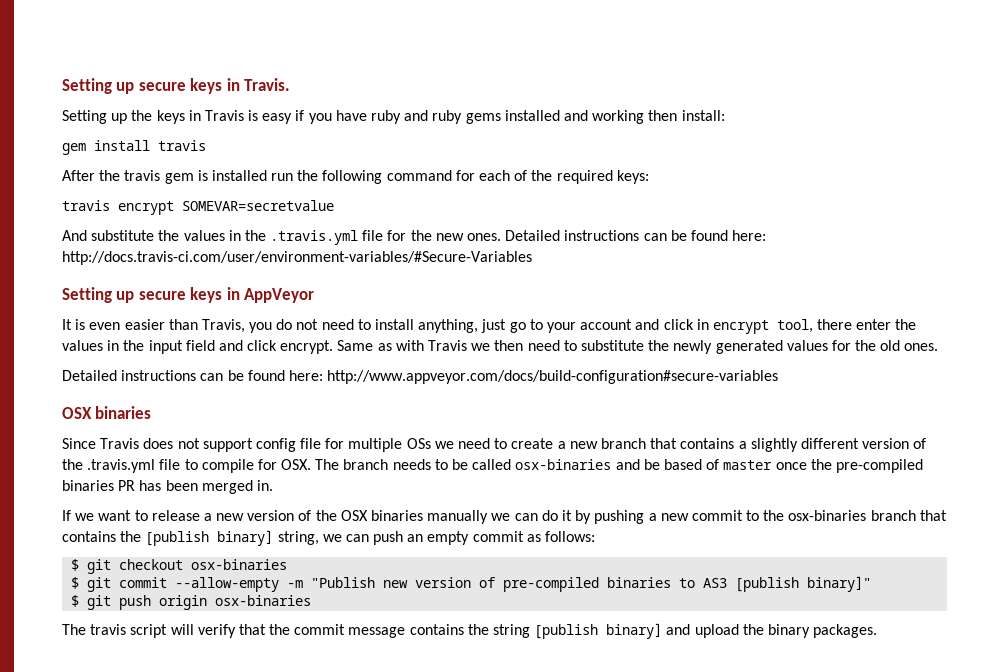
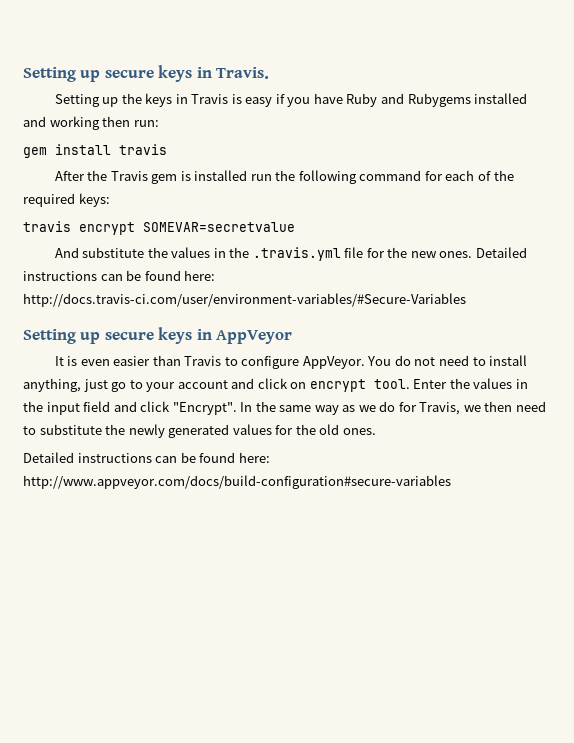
- Setting up the keys in Travis is easy if you have ruby and ruby gems installed and working then install:
+ Setting up the keys in Travis is easy if you have Ruby and Rubygems installed and working then run:
- After the travis gem is installed run the following command for each of the required keys:
+ After the Travis gem is installed run the following command for each of the required keys:
- It is even easier than Travis, you do not need to install anything, just go to your account and click in encrypt tool, there enter the values in the input field and click encrypt. Same as with Travis we then need to substitute the newly generated values for the old ones.
+ It is even easier than Travis to configure AppVeyor. You do not need to install anything, just go to your account and click on encrypt tool. Enter the values in the input field and click "Encrypt". In the same way as we do for Travis, we then need to substitute the newly generated values for the old ones.
  Detailed instructions can be found here: http://www.appveyor.com/docs/build-configuration#secure-variables
- OSX binaries
- Since Travis does not support config file for multiple OSs we need to create a new branch that contains a slightly different version of the .travis.yml file to compile for OSX. The branch needs to be called osx-binaries and be based of master once the pre-compiled binaries PR has been merged in.
- If we want to release a new version of the OSX binaries manually we can do it by pushing a new commit to the osx-binaries branch that contains the [publish binary] string, we can push an empty commit as follows:
- $ git checkout osx-binaries
- $ git commit --allow-empty -m "Publish new version of pre-compiled binaries to AS3 [publish binary]"
- $ git push origin osx-binaries
- The travis script will verify that the commit message contains the string [publish binary] and upload the binary packages.

